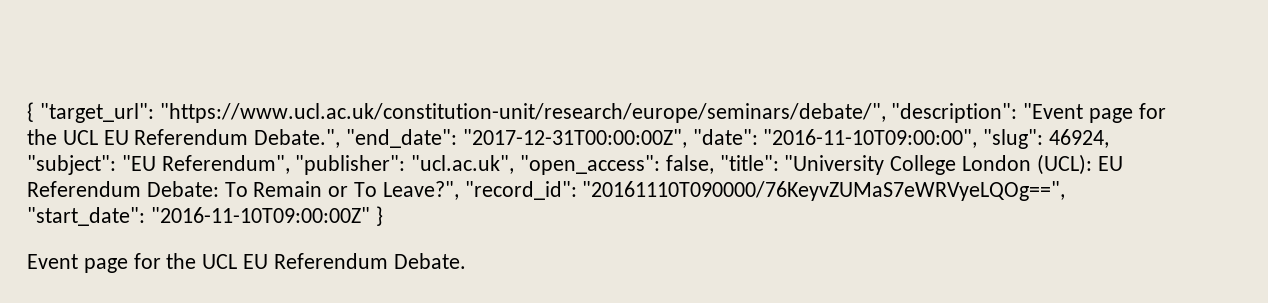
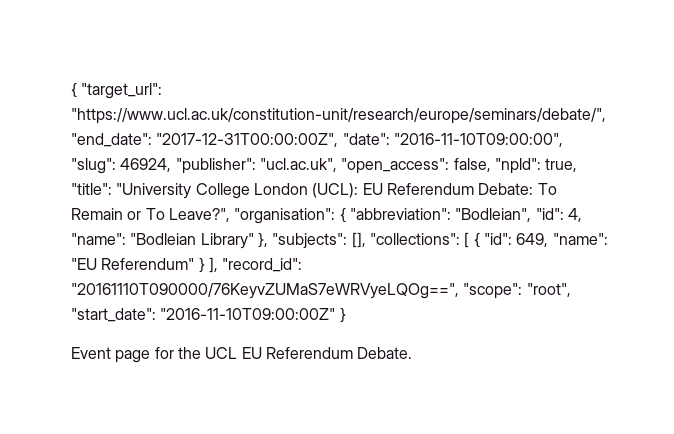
- { "target_url": "https://www.ucl.ac.uk/constitution-unit/research/europe/seminars/debate/", "description": "Event page for the UCL EU Referendum Debate.", "end_date": "2017-12-31T00:00:00Z", "date": "2016-11-10T09:00:00", "slug": 46924, "subject": "EU Referendum", "publisher": "ucl.ac.uk", "open_access": false, "title": "University College London (UCL): EU Referendum Debate: To Remain or To Leave?", "record_id": "20161110T090000/76KeyvZUMaS7eWRVyeLQOg==", "start_date": "2016-11-10T09:00:00Z" }
+ { "target_url": "https://www.ucl.ac.uk/constitution-unit/research/europe/seminars/debate/", "end_date": "2017-12-31T00:00:00Z", "date": "2016-11-10T09:00:00", "slug": 46924, "publisher": "ucl.ac.uk", "open_access": false, "npld": true, "title": "University College London (UCL): EU Referendum Debate: To Remain or To Leave?", "organisation": { "abbreviation": "Bodleian", "id": 4, "name": "Bodleian Library" }, "subjects": [], "collections": [ { "id": 649, "name": "EU Referendum" } ], "record_id": "20161110T090000/76KeyvZUMaS7eWRVyeLQOg==", "scope": "root", "start_date": "2016-11-10T09:00:00Z" }

